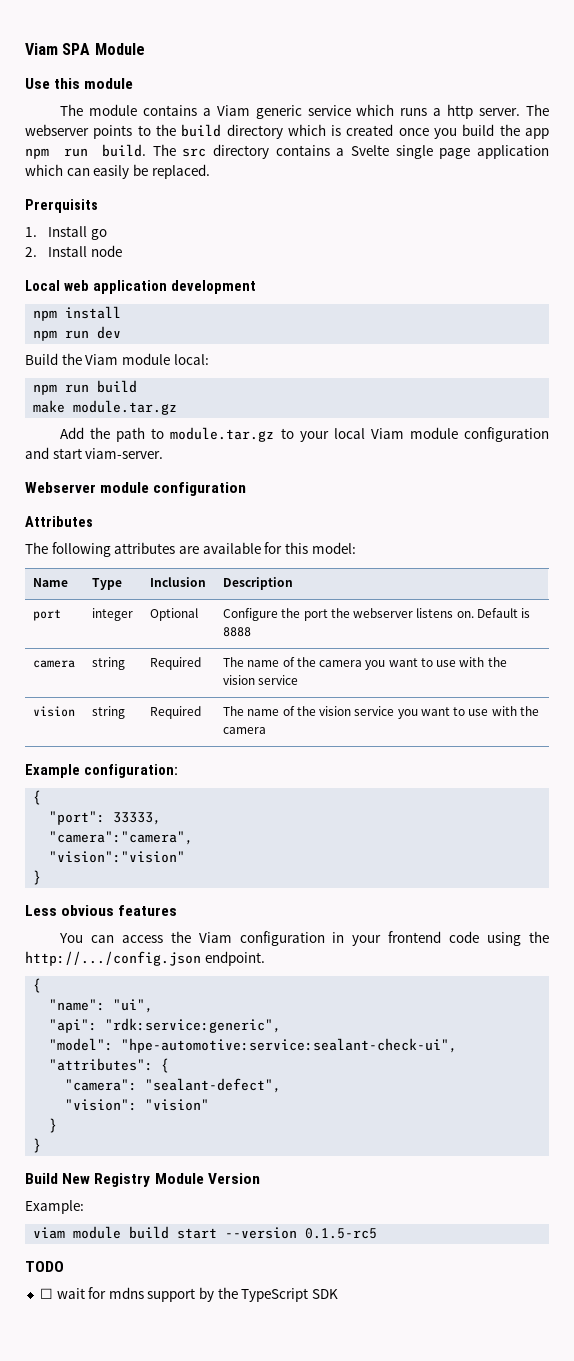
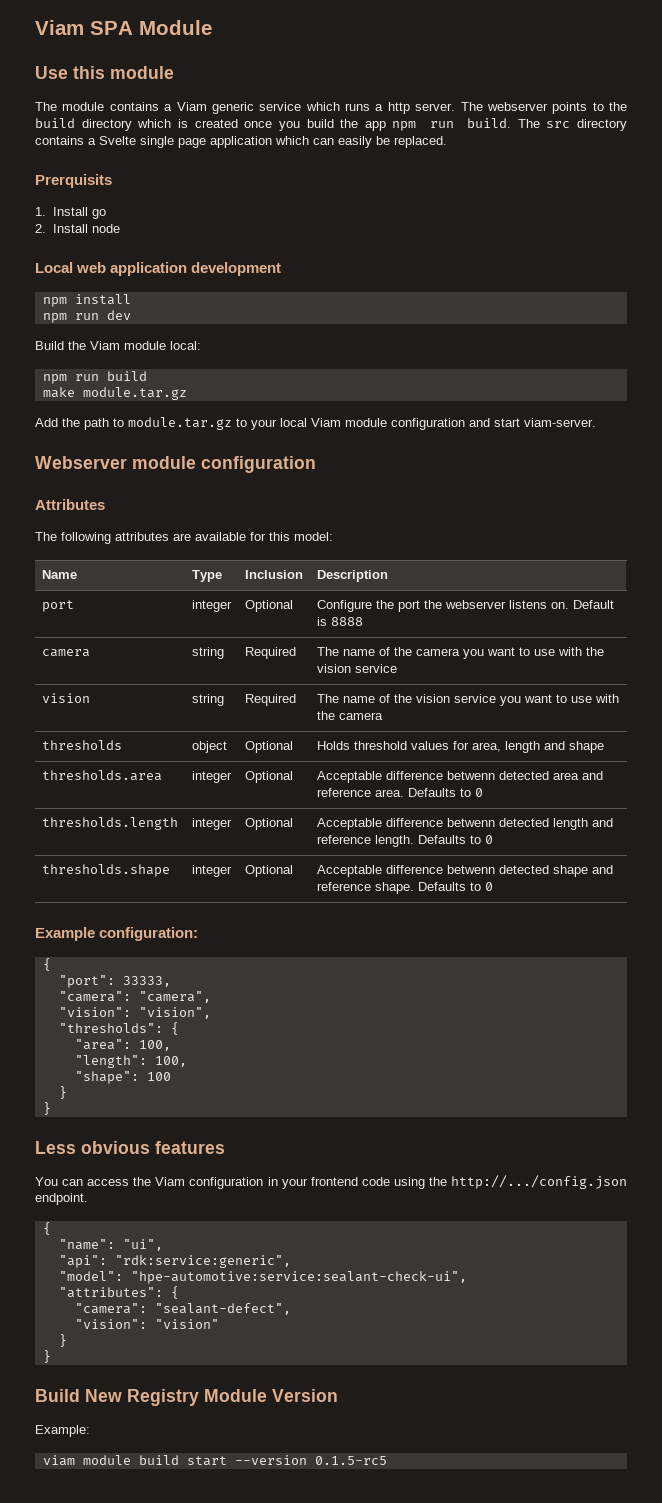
+ thresholds | object | Optional | Holds threshold values for area, length and shape
+ thresholds.area | integer | Optional | Acceptable difference betwenn detected area and reference area. Defaults to 0
+ thresholds.length | integer | Optional | Acceptable difference betwenn detected length and reference length. Defaults to 0
+ thresholds.shape | integer | Optional | Acceptable difference betwenn detected shape and reference shape. Defaults to 0
- "camera":"camera",
- "vision":"vision"
+ "camera": "camera",
+ "vision": "vision",
+ "thresholds": {
+ "area": 100,
+ "length": 100,
+ "shape": 100
+ }
- TODO
- ☐ wait for mdns support by the TypeScript SDK

